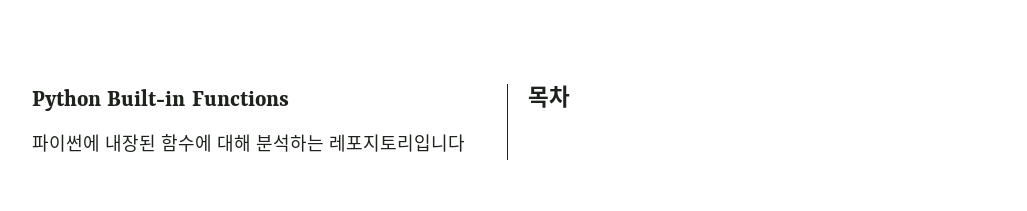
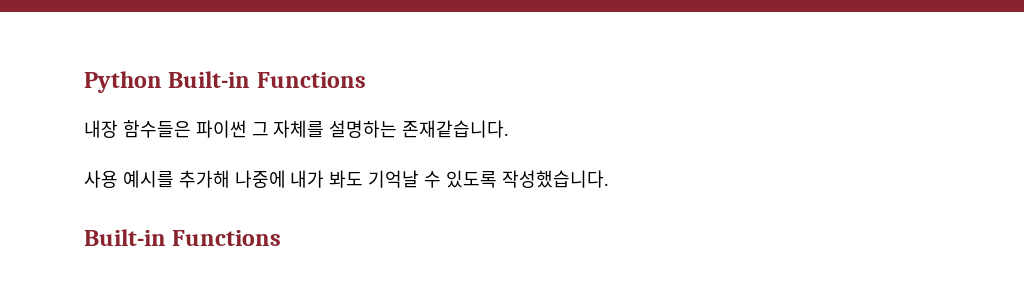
- 파이썬에 내장된 함수에 대해 분석하는 레포지토리입니다
- 목차
+ 내장 함수들은 파이썬 그 자체를 설명하는 존재같습니다.
+ 사용 예시를 추가해 나중에 내가 봐도 기억날 수 있도록 작성했습니다.
+ Built-in Functions

